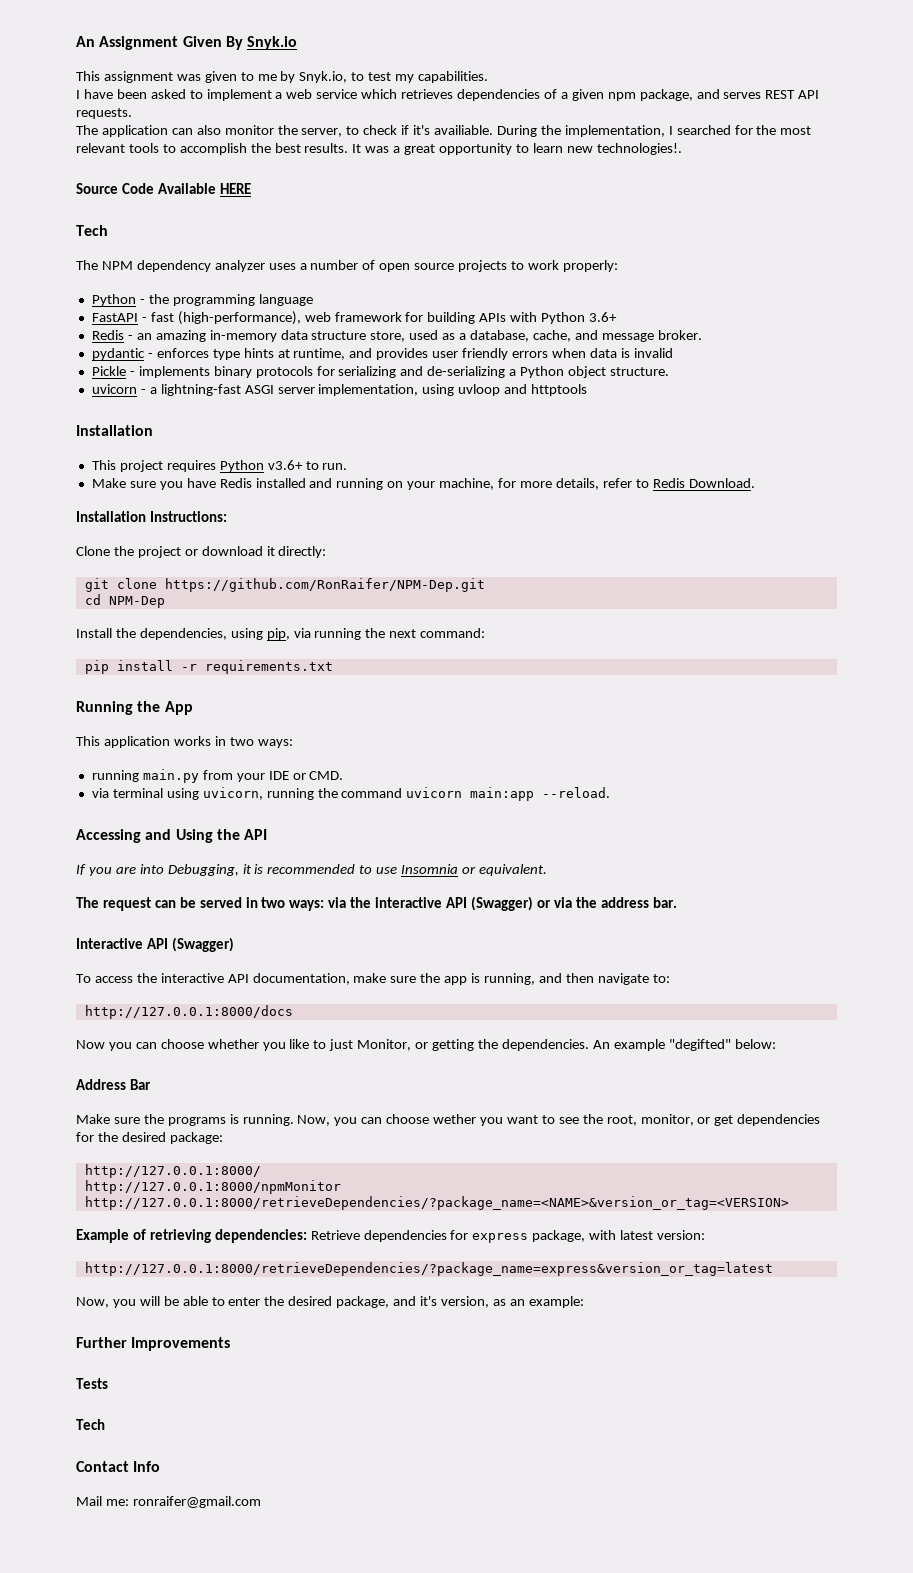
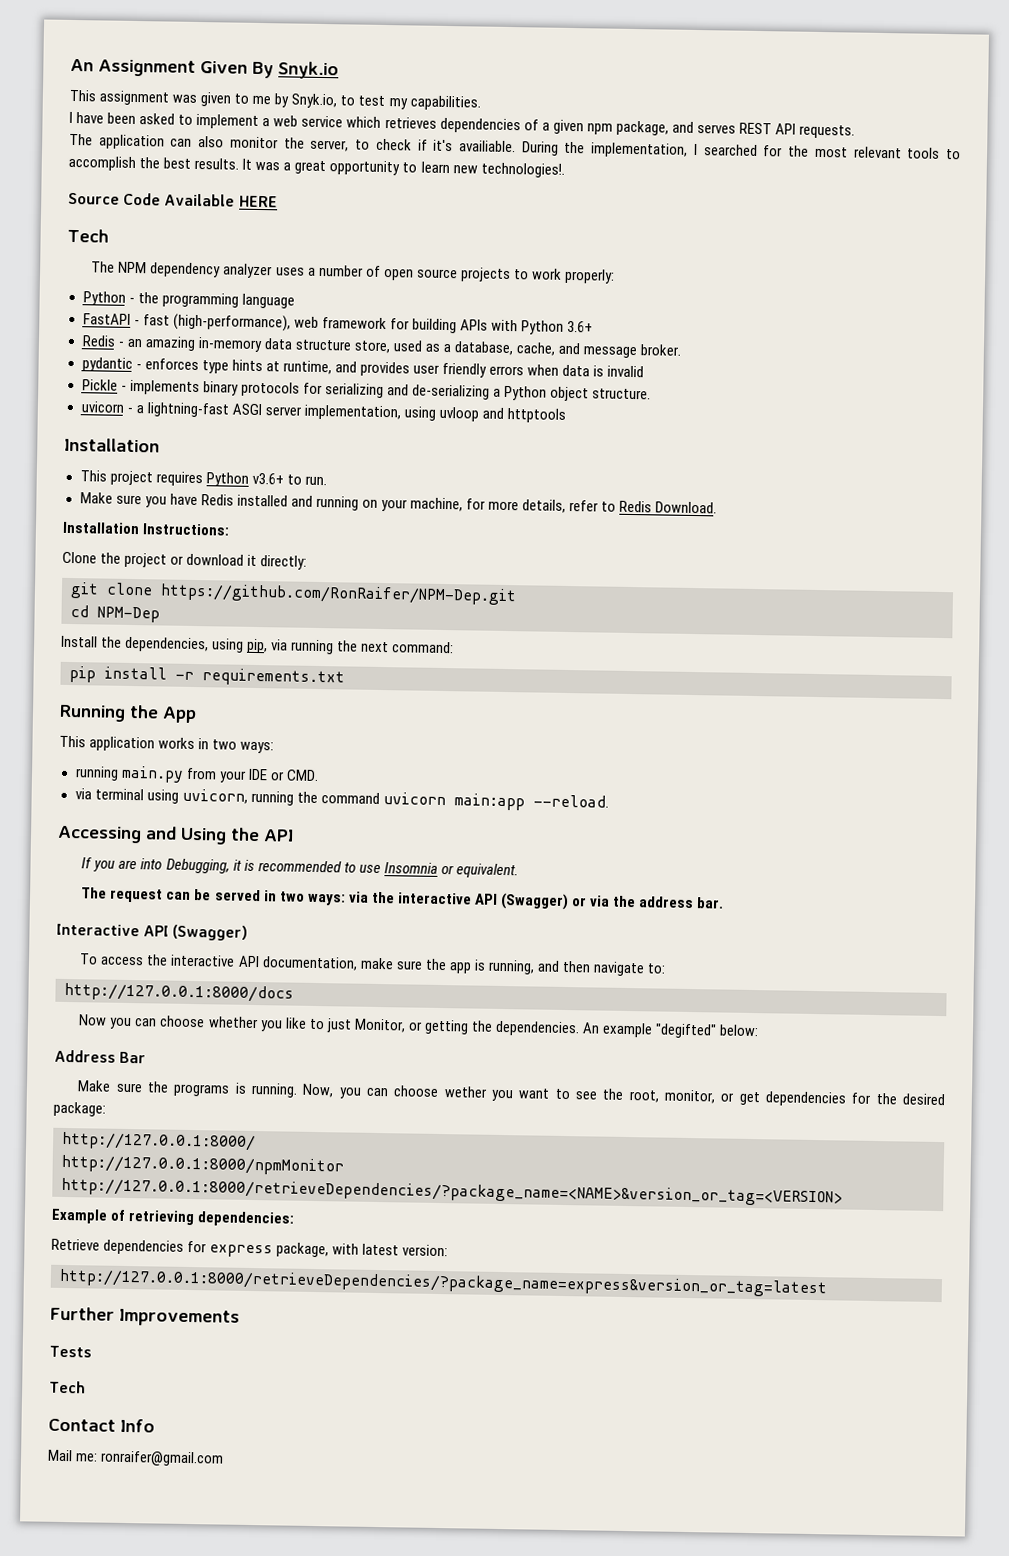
- Example of retrieving dependencies: Retrieve dependencies for express package, with latest version:
+ Example of retrieving dependencies:
+ Retrieve dependencies for express package, with latest version:
- Now, you will be able to enter the desired package, and it's version, as an example:

